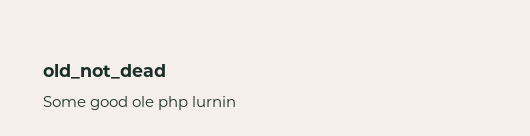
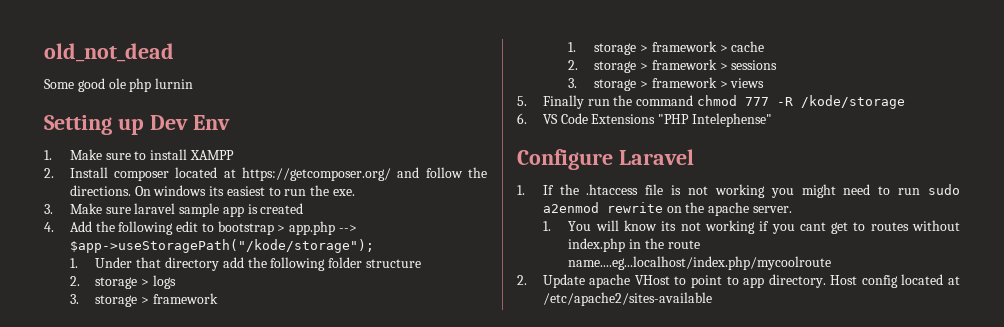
+ Setting up Dev Env
+ 1. Make sure to install XAMPP
+ 2. Install composer located at https://getcomposer.org/ and follow the directions. On windows its easiest to run the exe.
+ 3. Make sure laravel sample app is created
+ 4. Add the following edit to bootstrap > app.php --> $app->useStoragePath("/kode/storage");
+ 1. Under that directory add the following folder structure
+ 2. storage > logs
+ 3. storage > framework
+ 1. storage > framework > cache
+ 2. storage > framework > sessions
+ 3. storage > framework > views
+ 5. Finally run the command chmod 777 -R /kode/storage
+ 6. VS Code Extensions "PHP Intelephense"
+ Configure Laravel
+ 1. If the .htaccess file is not working you might need to run sudo a2enmod rewrite on the apache server.
+ 1. You will know its not working if you cant get to routes without index.php in the route name....eg...localhost/index.php/mycoolroute
+ 2. Update apache VHost to point to app directory. Host config located at /etc/apache2/sites-available

